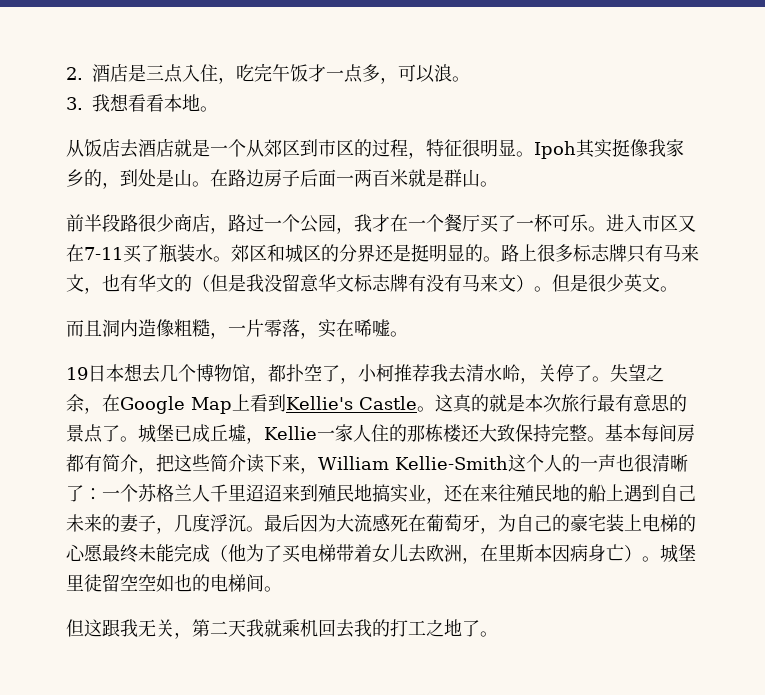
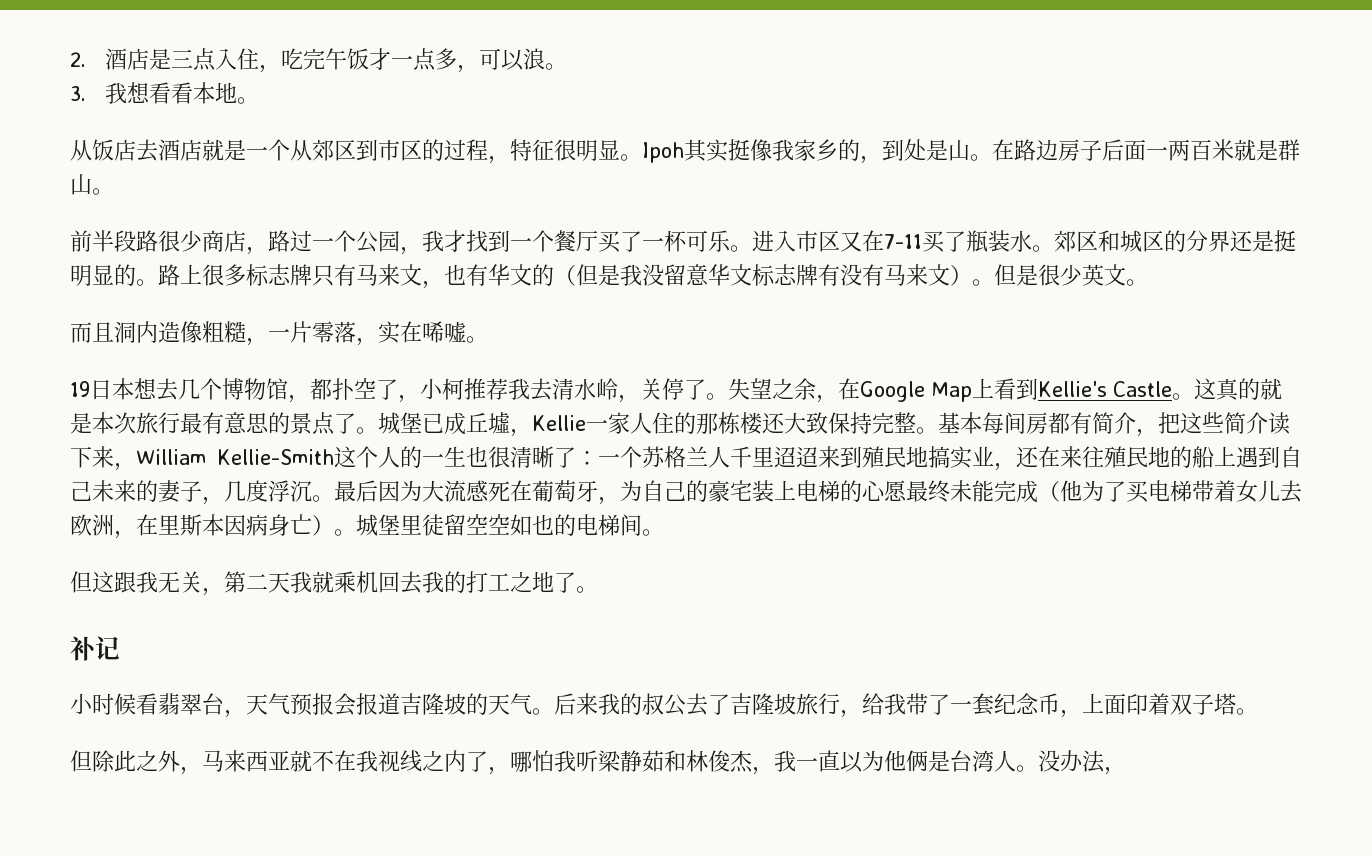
- 前半段路很少商店，路过一个公园，我才在一个餐厅买了一杯可乐。
+ 前半段路很少商店，路过一个公园，我才找到一个餐厅买了一杯可乐。
- 基本每间房都有简介，把这些简介读下来，William Kellie-Smith这个人的一声也很清晰了：一个苏格兰人千里迢迢来到殖民地搞实业，还在来往殖民地的船上遇到自己未来的妻子，几度浮沉。
+ 基本每间房都有简介，把这些简介读下来，William Kellie-Smith这个人的一生也很清晰了：一个苏格兰人千里迢迢来到殖民地搞实业，还在来往殖民地的船上遇到自己未来的妻子，几度浮沉。
+ 补记
+ 小时候看翡翠台，天气预报会报道吉隆坡的天气。后来我的叔公去了吉隆坡旅行，给我带了一套纪念币，上面印着双子塔。
+ 但除此之外，马来西亚就不在我视线之内了，哪怕我听梁静茹和林俊杰，我一直以为他俩是台湾人。没办法，

